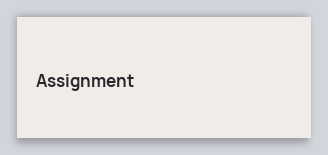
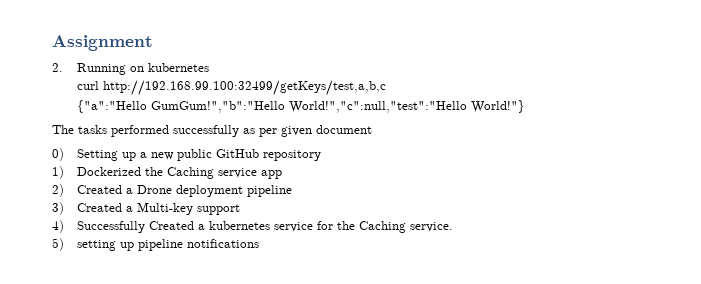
+ 2. Running on kubernetes
+ curl http://192.168.99.100:32499/getKeys/test,a,b,c
+ {"a":"Hello GumGum!","b":"Hello World!","c":null,"test":"Hello World!"}
+ The tasks performed successfully as per given document
+ 0) Setting up a new public GitHub repository
+ 1) Dockerized the Caching service app
+ 2) Created a Drone deployment pipeline
+ 3) Created a Multi-key support
+ 4) Successfully Created a kubernetes service for the Caching service.
+ 5) setting up pipeline notifications

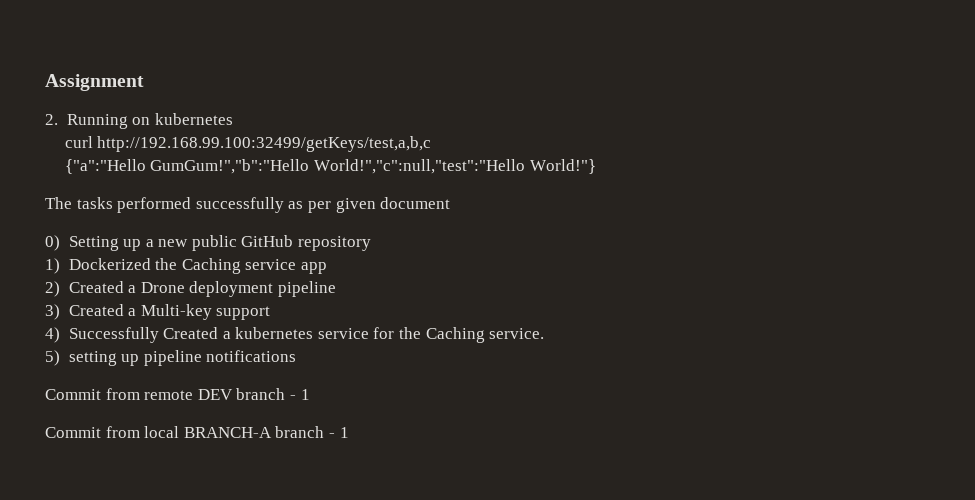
+ Commit from remote DEV branch - 1
+ Commit from local BRANCH-A branch - 1

